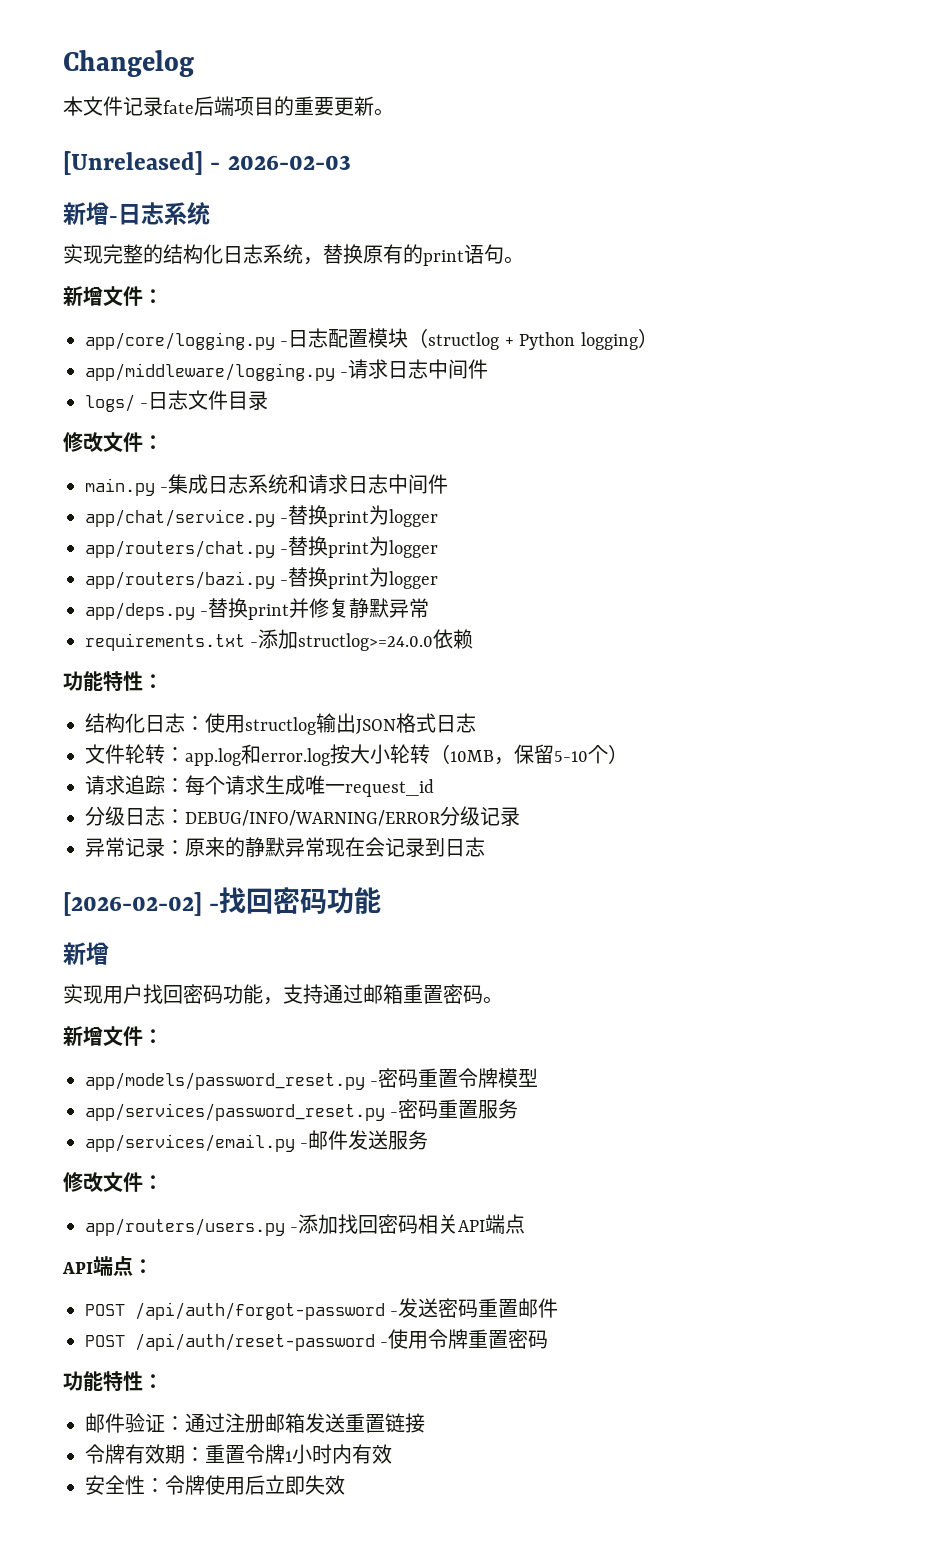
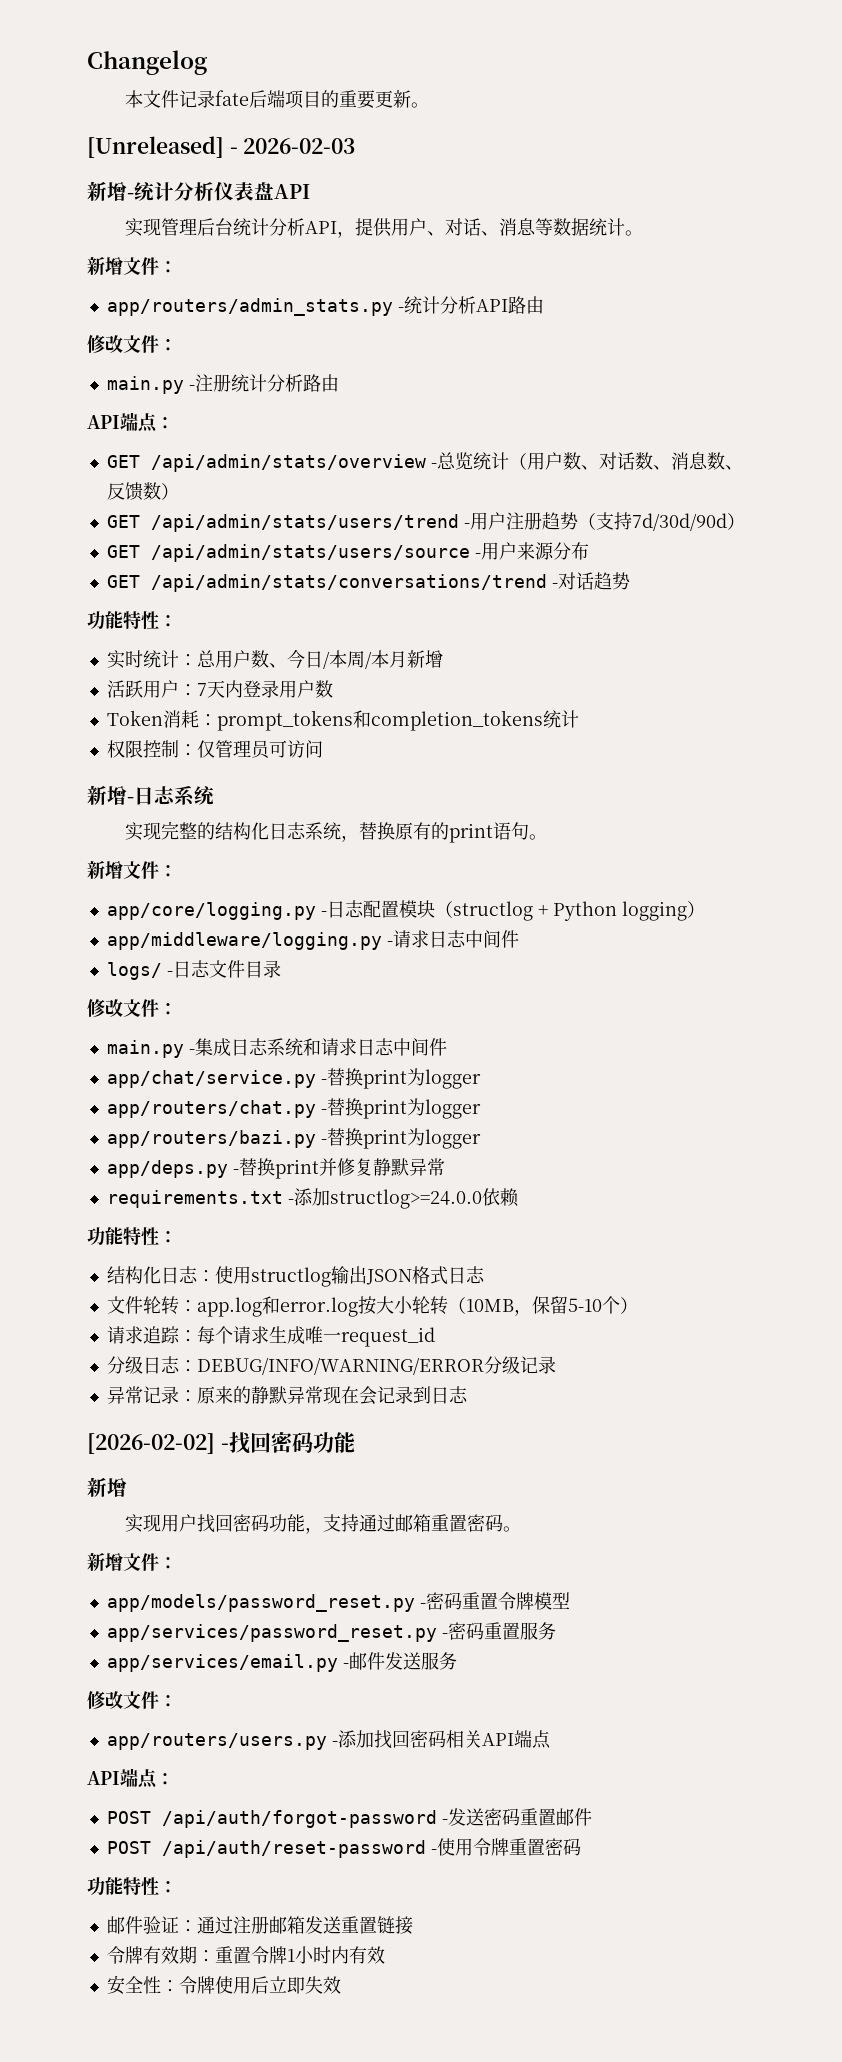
+ 新增-统计分析仪表盘API
+ 实现管理后台统计分析API，提供用户、对话、消息等数据统计。
+ 新增文件：
+ app/routers/admin_stats.py -统计分析API路由
+ 修改文件：
+ main.py -注册统计分析路由
+ API端点：
+ GET /api/admin/stats/overview -总览统计（用户数、对话数、消息数、反馈数）
+ GET /api/admin/stats/users/trend -用户注册趋势（支持7d/30d/90d）
+ GET /api/admin/stats/users/source -用户来源分布
+ GET /api/admin/stats/conversations/trend -对话趋势
+ 功能特性：
+ 实时统计：总用户数、今日/本周/本月新增
+ 活跃用户：7天内登录用户数
+ Token消耗：prompt_tokens和completion_tokens统计
+ 权限控制：仅管理员可访问

